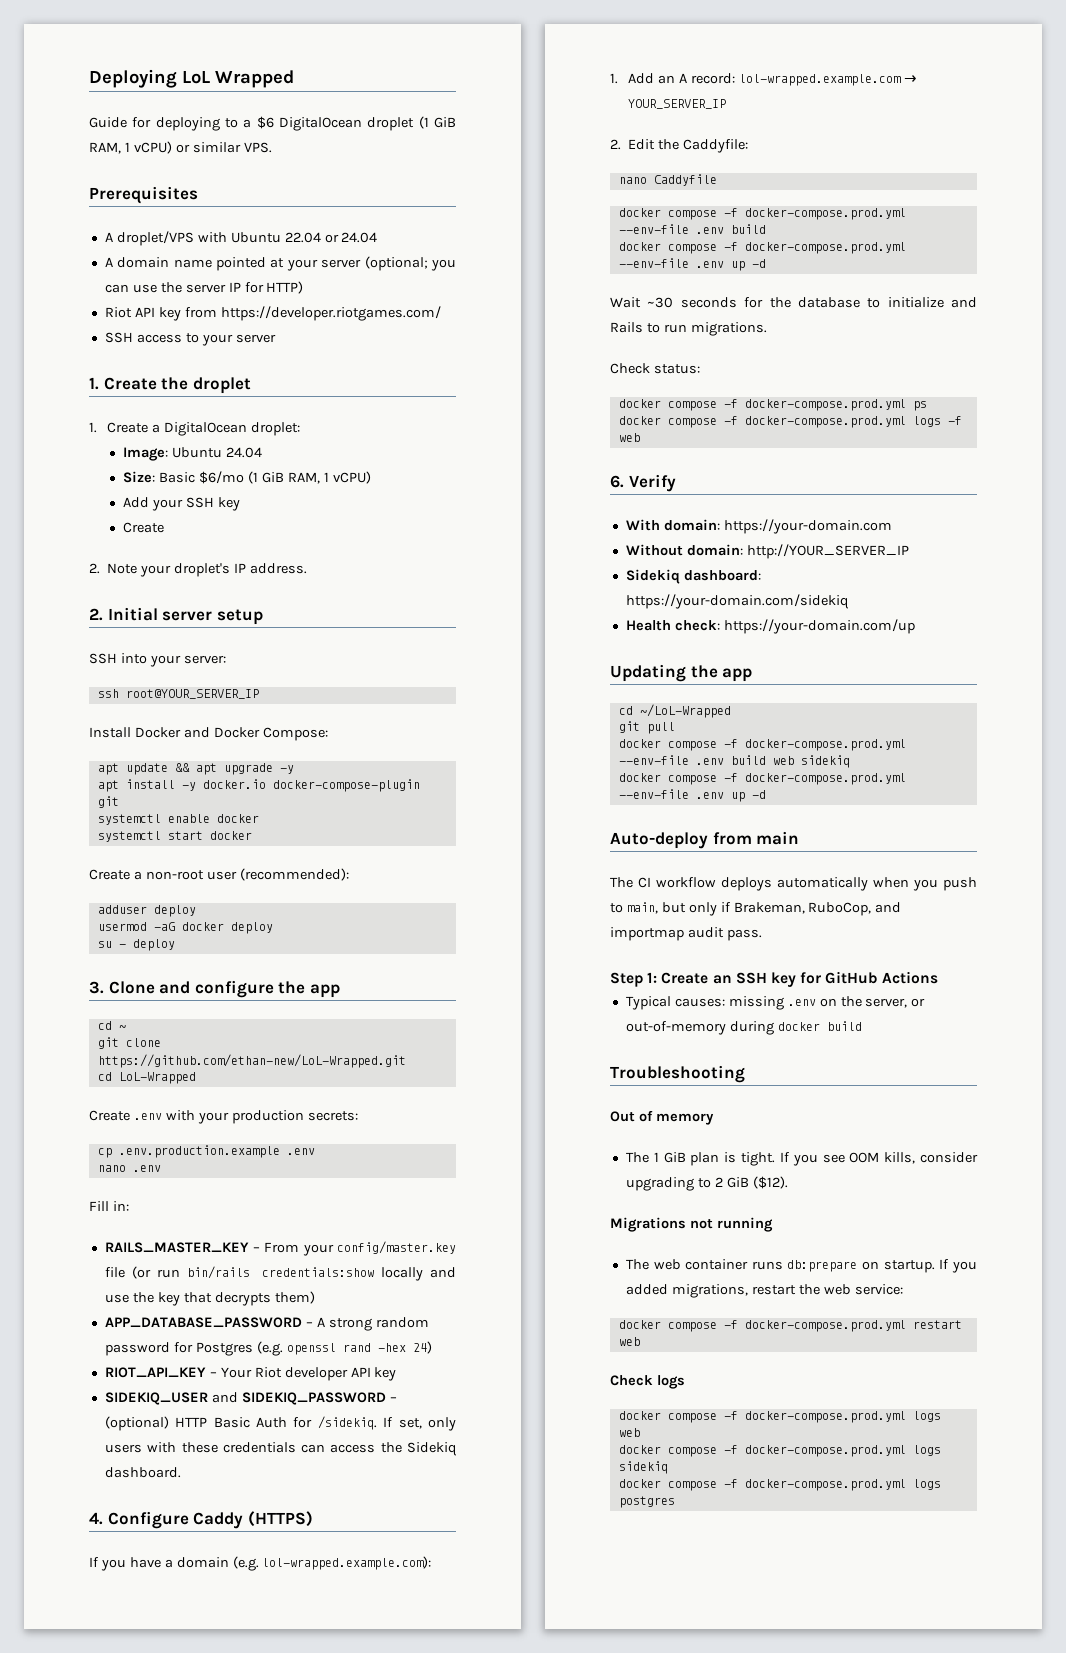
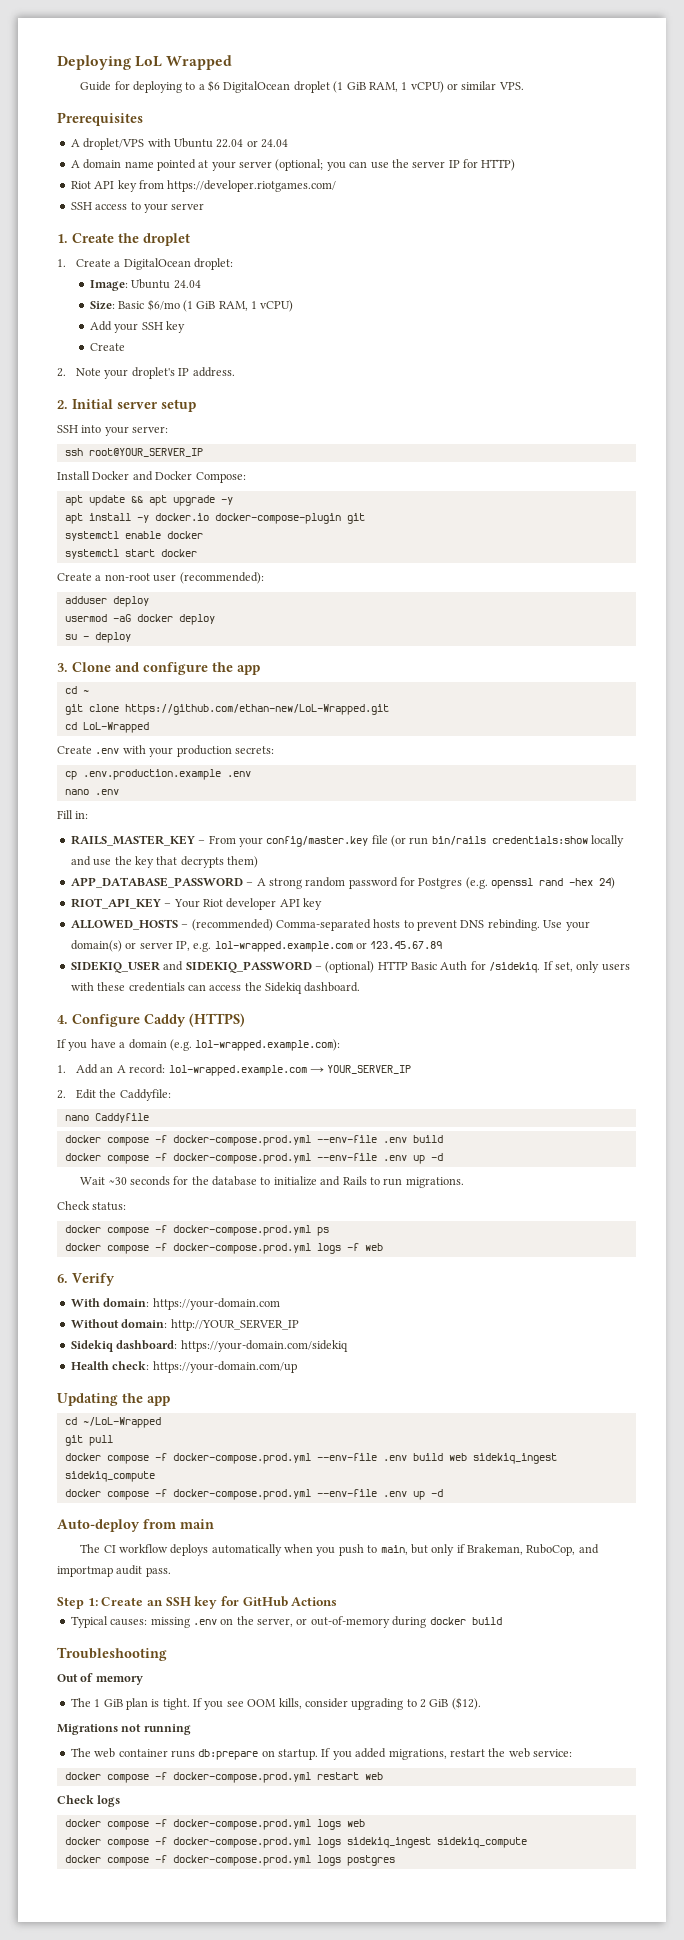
+ ALLOWED_HOSTS – (recommended) Comma-separated hosts to prevent DNS rebinding. Use your domain(s) or server IP, e.g. lol-wrapped.example.com or 123.45.67.89
- docker compose -f docker-compose.prod.yml --env-file .env build web sidekiq
+ docker compose -f docker-compose.prod.yml --env-file .env build web sidekiq_ingest sidekiq_compute
- docker compose -f docker-compose.prod.yml logs sidekiq
+ docker compose -f docker-compose.prod.yml logs sidekiq_ingest sidekiq_compute

